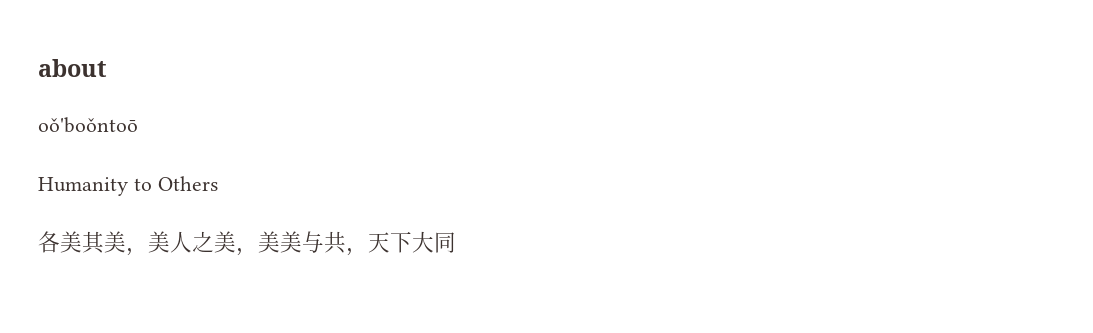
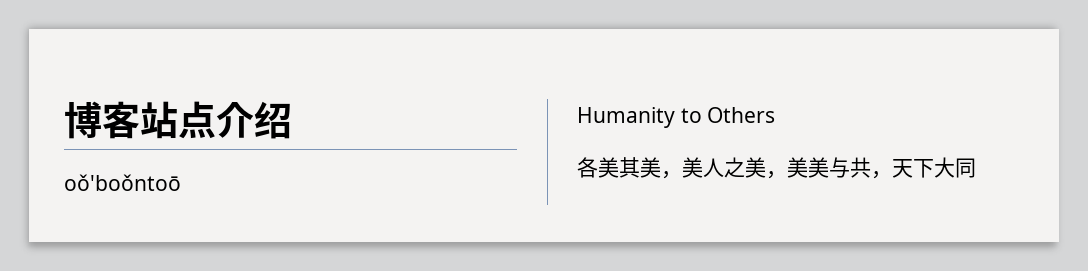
- about
+ 博客站点介绍

